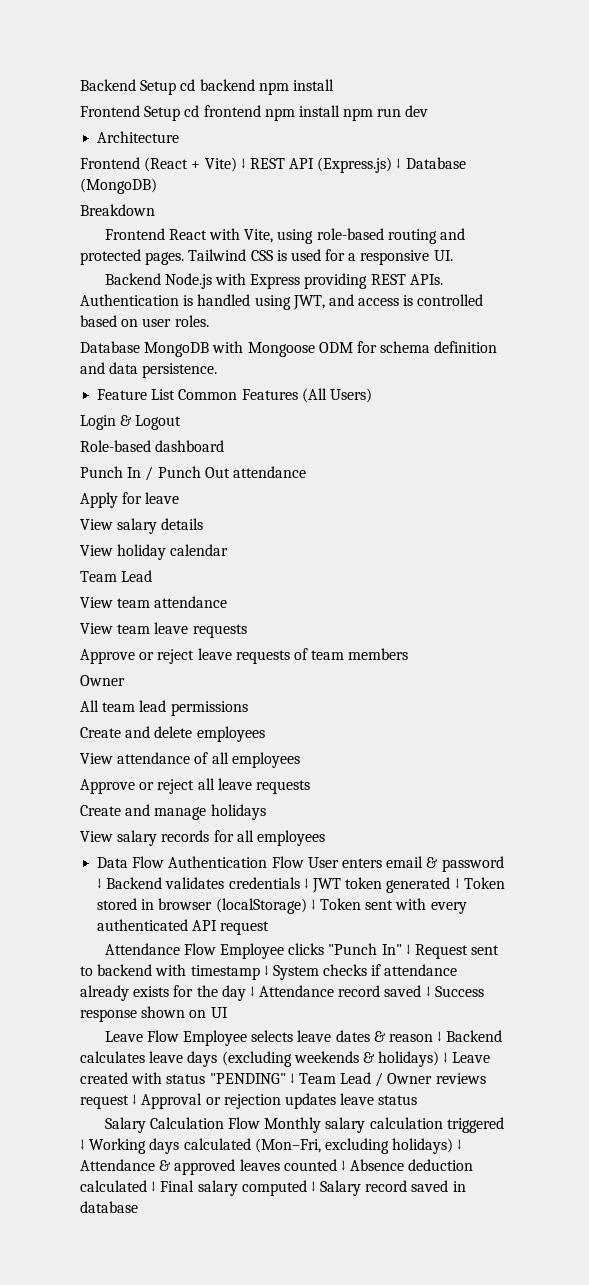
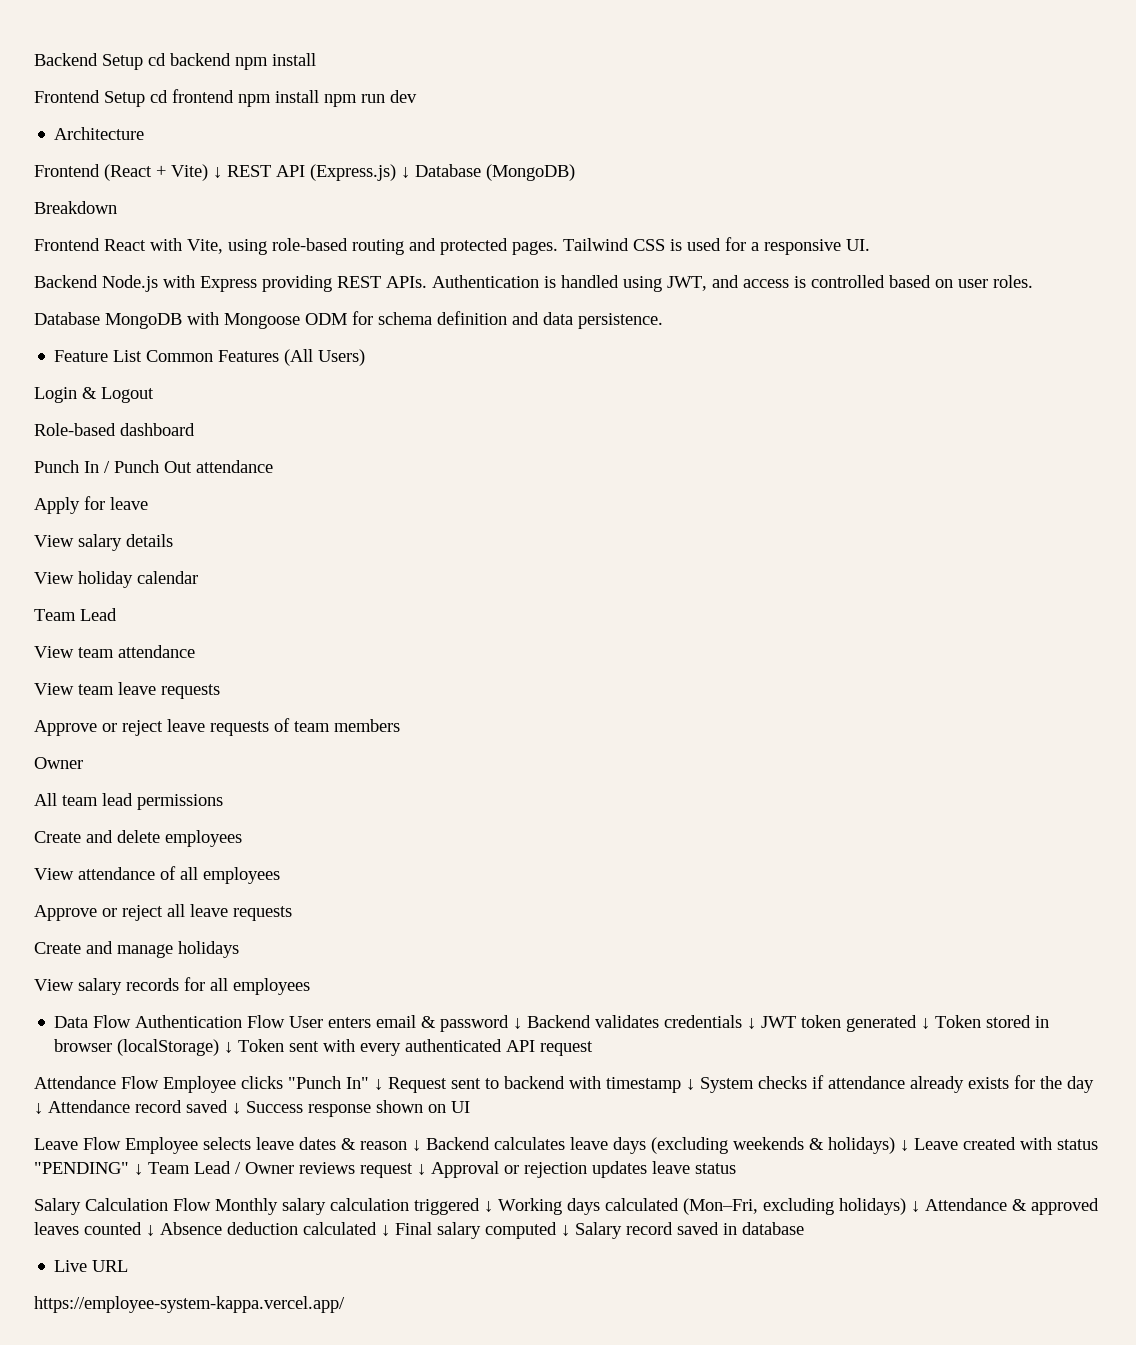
+ Live URL
+ https://employee-system-kappa.vercel.app/

